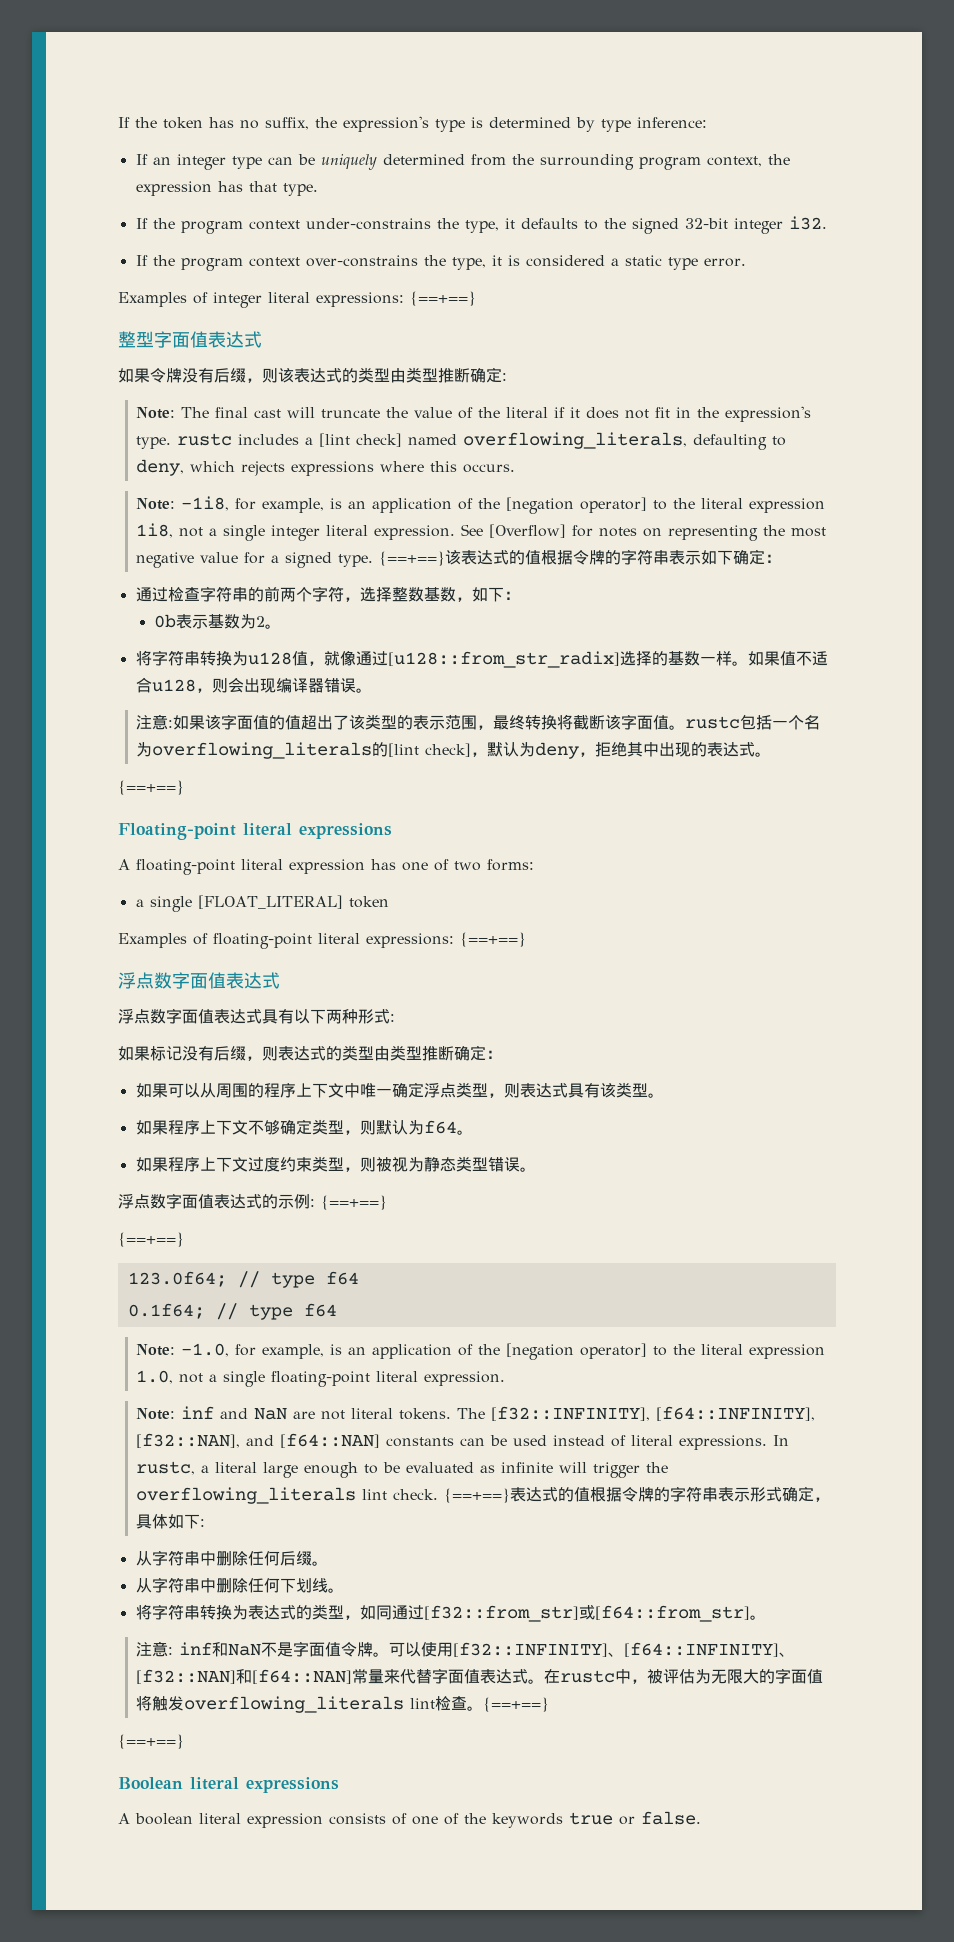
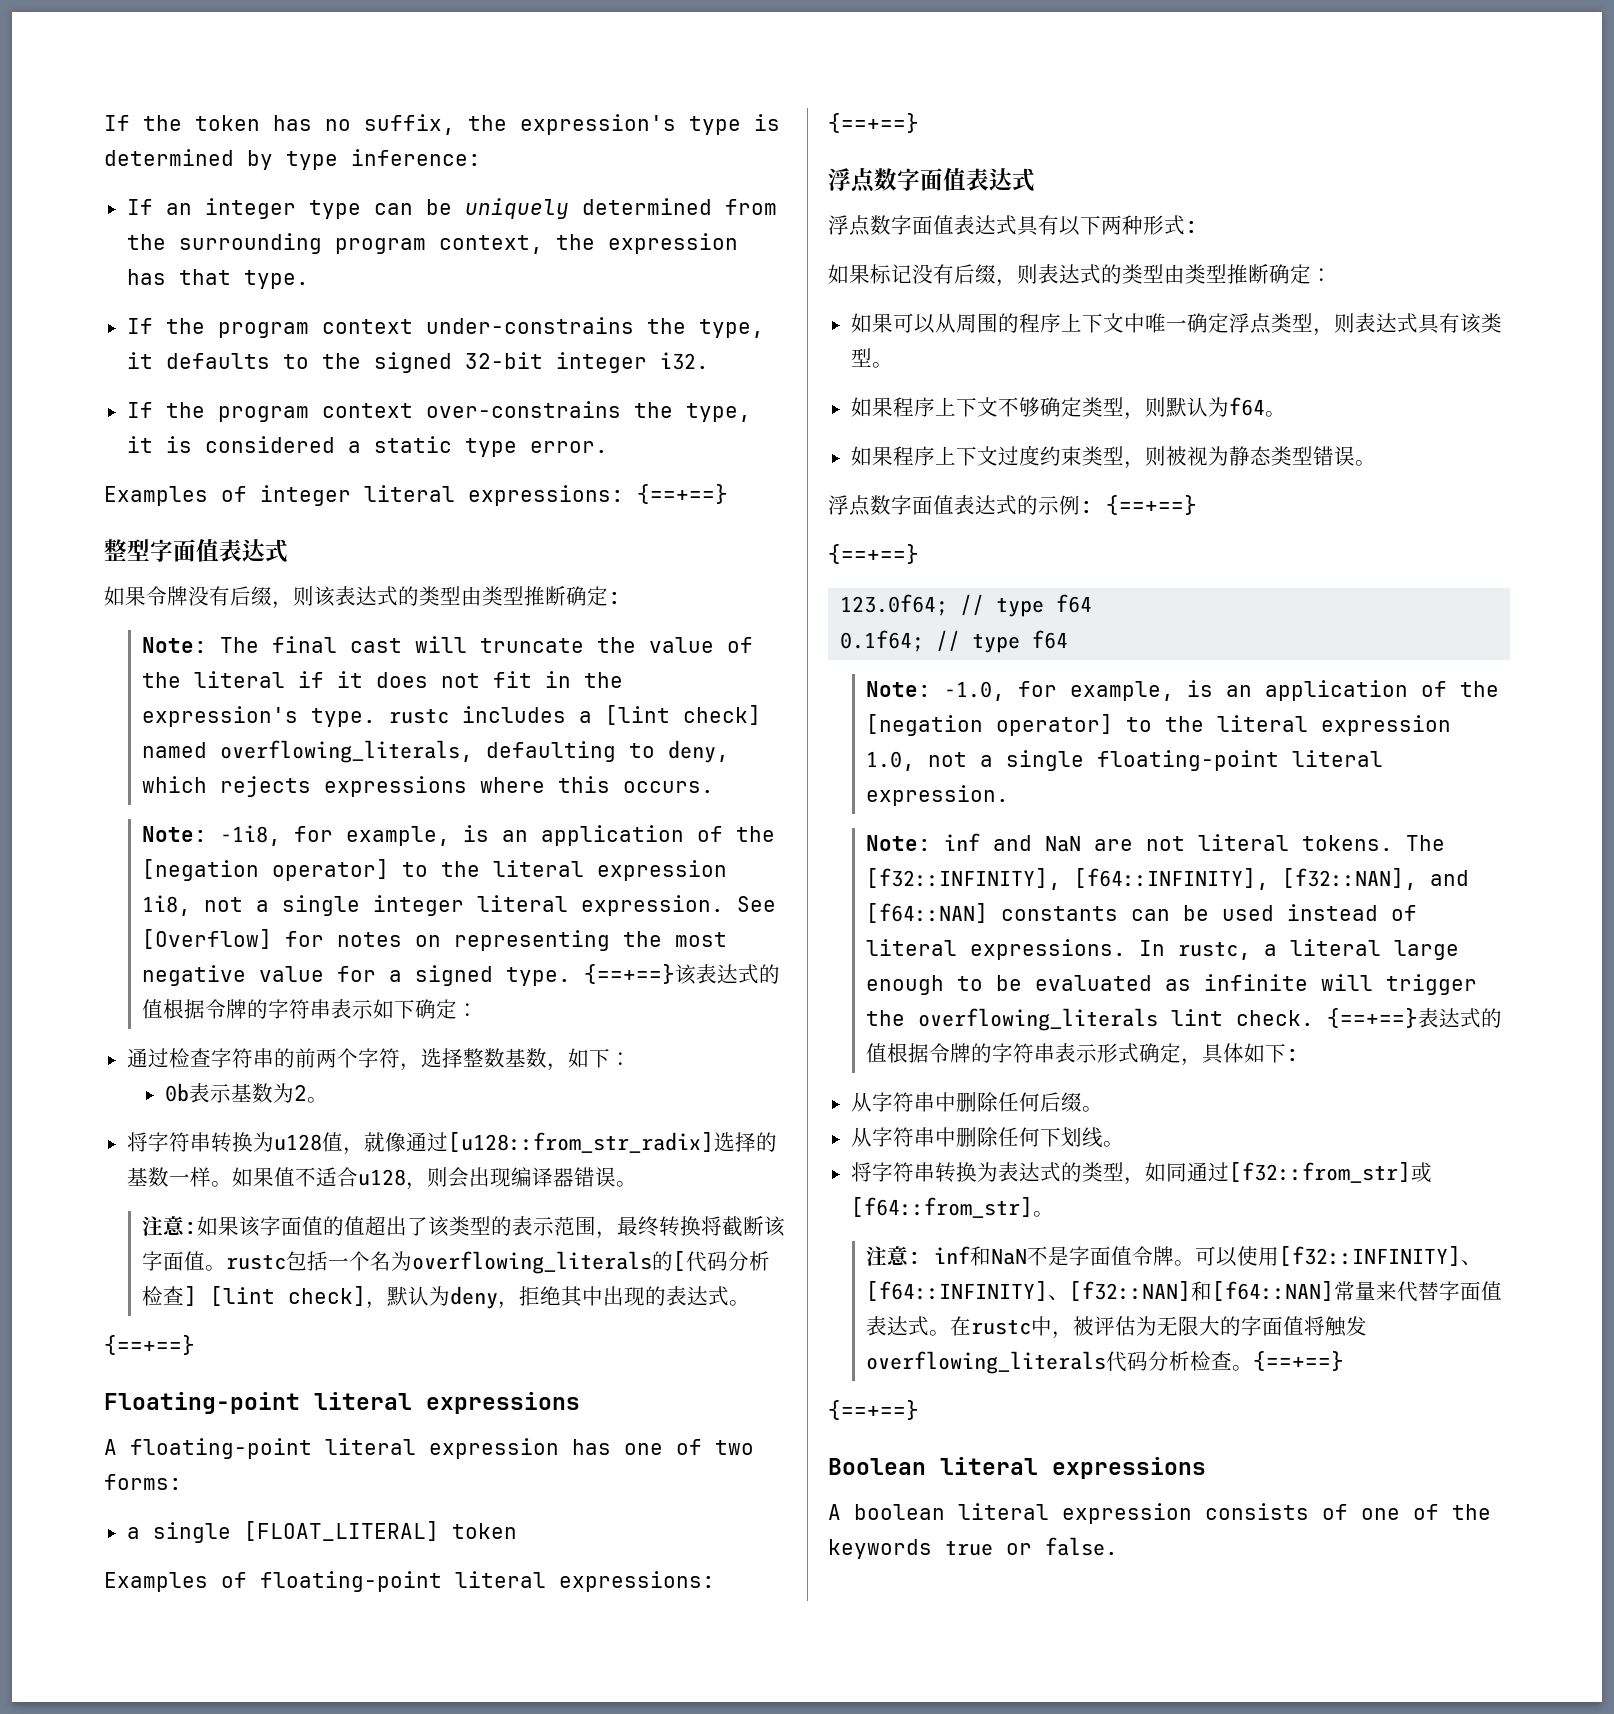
- 注意:如果该字面值的值超出了该类型的表示范围，最终转换将截断该字面值。rustc包括一个名为overflowing_literals的[lint check]，默认为deny，拒绝其中出现的表达式。
+ 注意:如果该字面值的值超出了该类型的表示范围，最终转换将截断该字面值。rustc包括一个名为overflowing_literals的[代码分析检查] [lint check]，默认为deny，拒绝其中出现的表达式。
- 在rustc中，被评估为无限大的字面值将触发overflowing_literals lint检查。
+ 在rustc中，被评估为无限大的字面值将触发overflowing_literals代码分析检查。

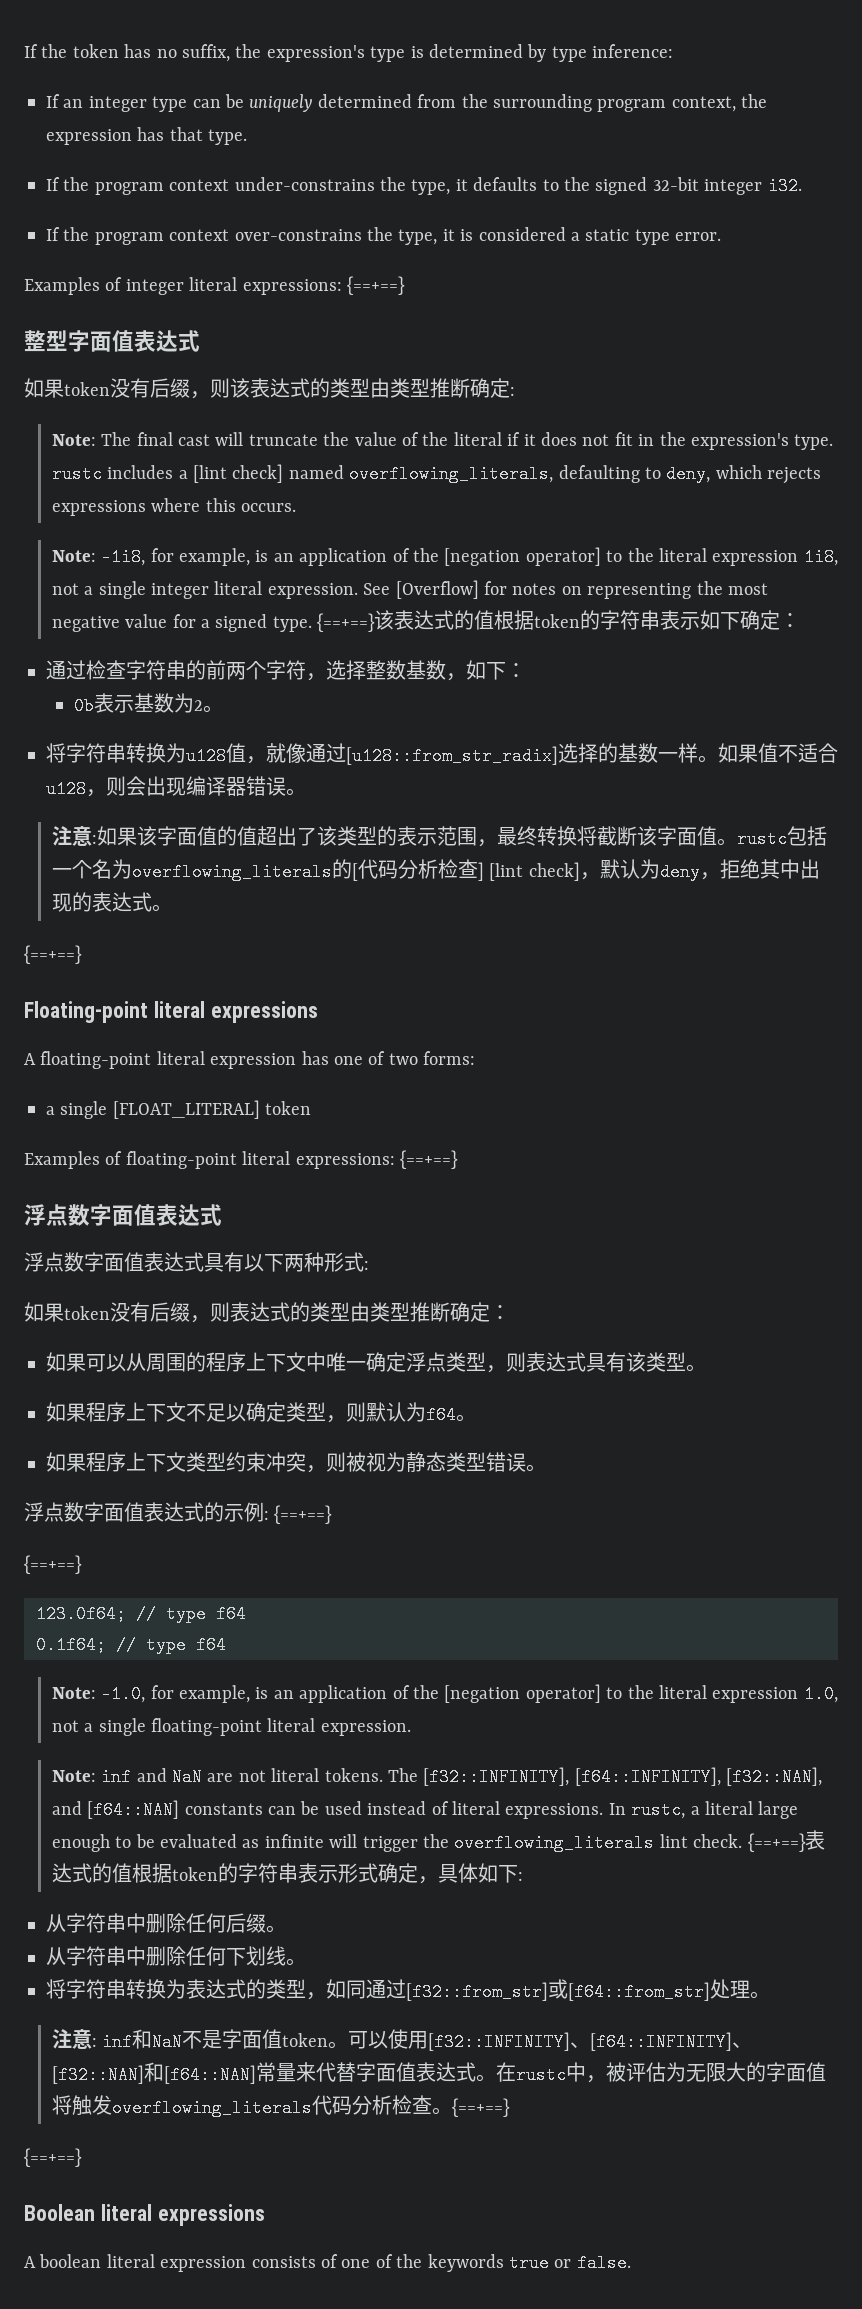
- 如果令牌没有后缀，则该表达式的类型由类型推断确定:
+ 如果token没有后缀，则该表达式的类型由类型推断确定:
- {==+==}该表达式的值根据令牌的字符串表示如下确定：
+ {==+==}该表达式的值根据token的字符串表示如下确定：
- 如果标记没有后缀，则表达式的类型由类型推断确定：
+ 如果token没有后缀，则表达式的类型由类型推断确定：
- 如果程序上下文不够确定类型，则默认为f64。
+ 如果程序上下文不足以确定类型，则默认为f64。
- 如果程序上下文过度约束类型，则被视为静态类型错误。
+ 如果程序上下文类型约束冲突，则被视为静态类型错误。
- {==+==}表达式的值根据令牌的字符串表示形式确定，具体如下:
+ {==+==}表达式的值根据token的字符串表示形式确定，具体如下:
- 将字符串转换为表达式的类型，如同通过[f32::from_str]或[f64::from_str]。
+ 将字符串转换为表达式的类型，如同通过[f32::from_str]或[f64::from_str]处理。
- 注意: inf和NaN不是字面值令牌。
+ 注意: inf和NaN不是字面值token。

